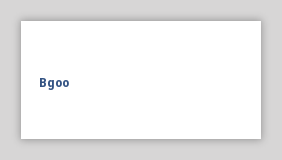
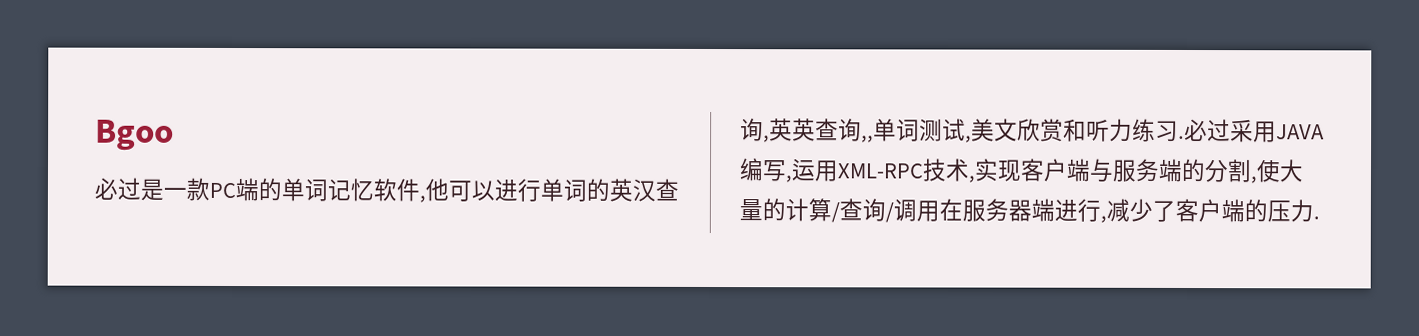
+ 必过是一款PC端的单词记忆软件,他可以进行单词的英汉查询,英英查询,,单词测试,美文欣赏和听力练习.必过采用JAVA编写,运用XML-RPC技术,实现客户端与服务端的分割,使大量的计算/查询/调用在服务器端进行,减少了客户端的压力.

